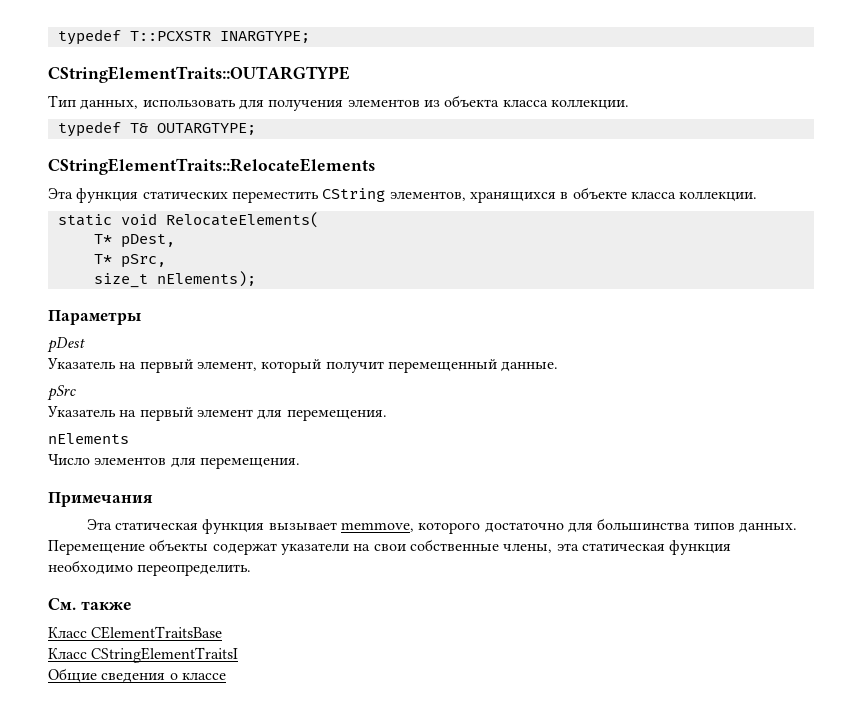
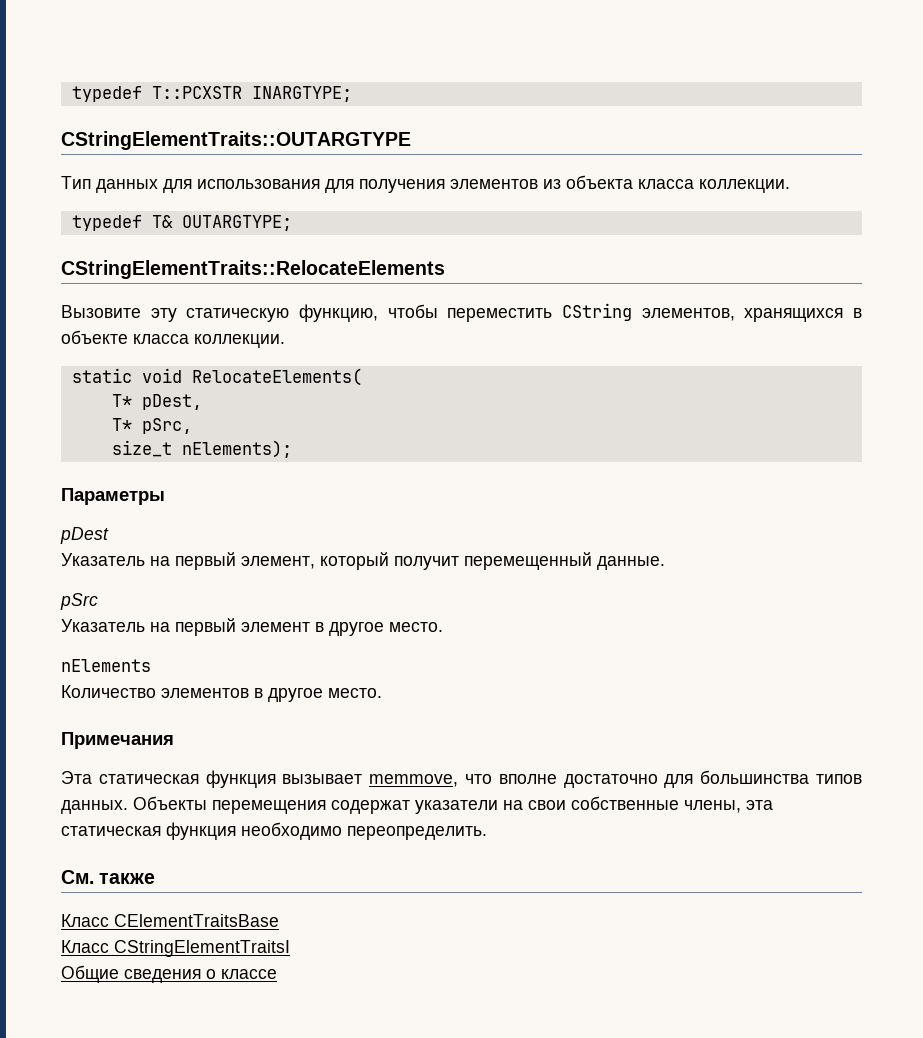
- Тип данных, использовать для получения элементов из объекта класса коллекции.
+ Тип данных для использования для получения элементов из объекта класса коллекции.
- Эта функция статических переместить CString элементов, хранящихся в объекте класса коллекции.
+ Вызовите эту статическую функцию, чтобы переместить CString элементов, хранящихся в объекте класса коллекции.
- Указатель на первый элемент для перемещения.
+ Указатель на первый элемент в другое место.
  nElements
- Число элементов для перемещения.
+ Количество элементов в другое место.
- Эта статическая функция вызывает memmove, которого достаточно для большинства типов данных.
+ Эта статическая функция вызывает memmove, что вполне достаточно для большинства типов данных.
- Перемещение объекты содержат указатели на свои собственные члены, эта статическая функция необходимо переопределить.
+ Объекты перемещения содержат указатели на свои собственные члены, эта статическая функция необходимо переопределить.

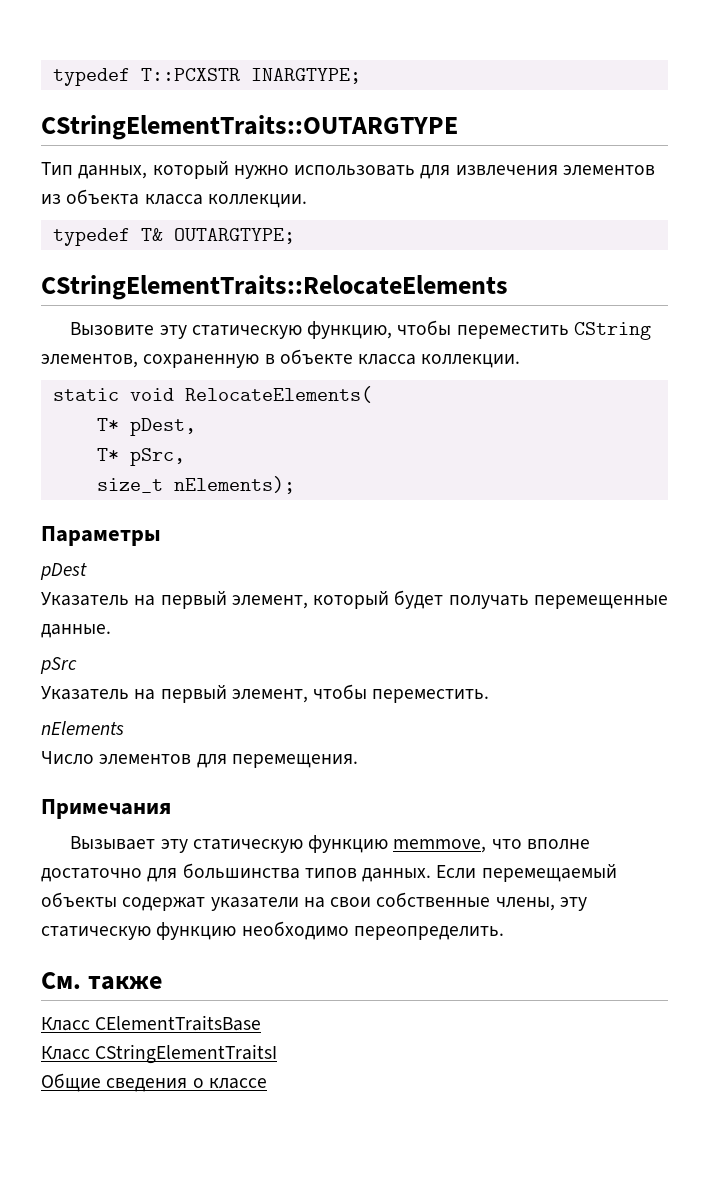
- Тип данных для использования для получения элементов из объекта класса коллекции.
+ Тип данных, который нужно использовать для извлечения элементов из объекта класса коллекции.
- Вызовите эту статическую функцию, чтобы переместить CString элементов, хранящихся в объекте класса коллекции.
+ Вызовите эту статическую функцию, чтобы переместить CString элементов, сохраненную в объекте класса коллекции.
- Указатель на первый элемент, который получит перемещенный данные.
+ Указатель на первый элемент, который будет получать перемещенные данные.
- Указатель на первый элемент в другое место.
+ Указатель на первый элемент, чтобы переместить.
  nElements
- Количество элементов в другое место.
+ Число элементов для перемещения.
  Примечания
- Эта статическая функция вызывает memmove, что вполне достаточно для большинства типов данных.
+ Вызывает эту статическую функцию memmove, что вполне достаточно для большинства типов данных.
- Объекты перемещения содержат указатели на свои собственные члены, эта статическая функция необходимо переопределить.
+ Если перемещаемый объекты содержат указатели на свои собственные члены, эту статическую функцию необходимо переопределить.

